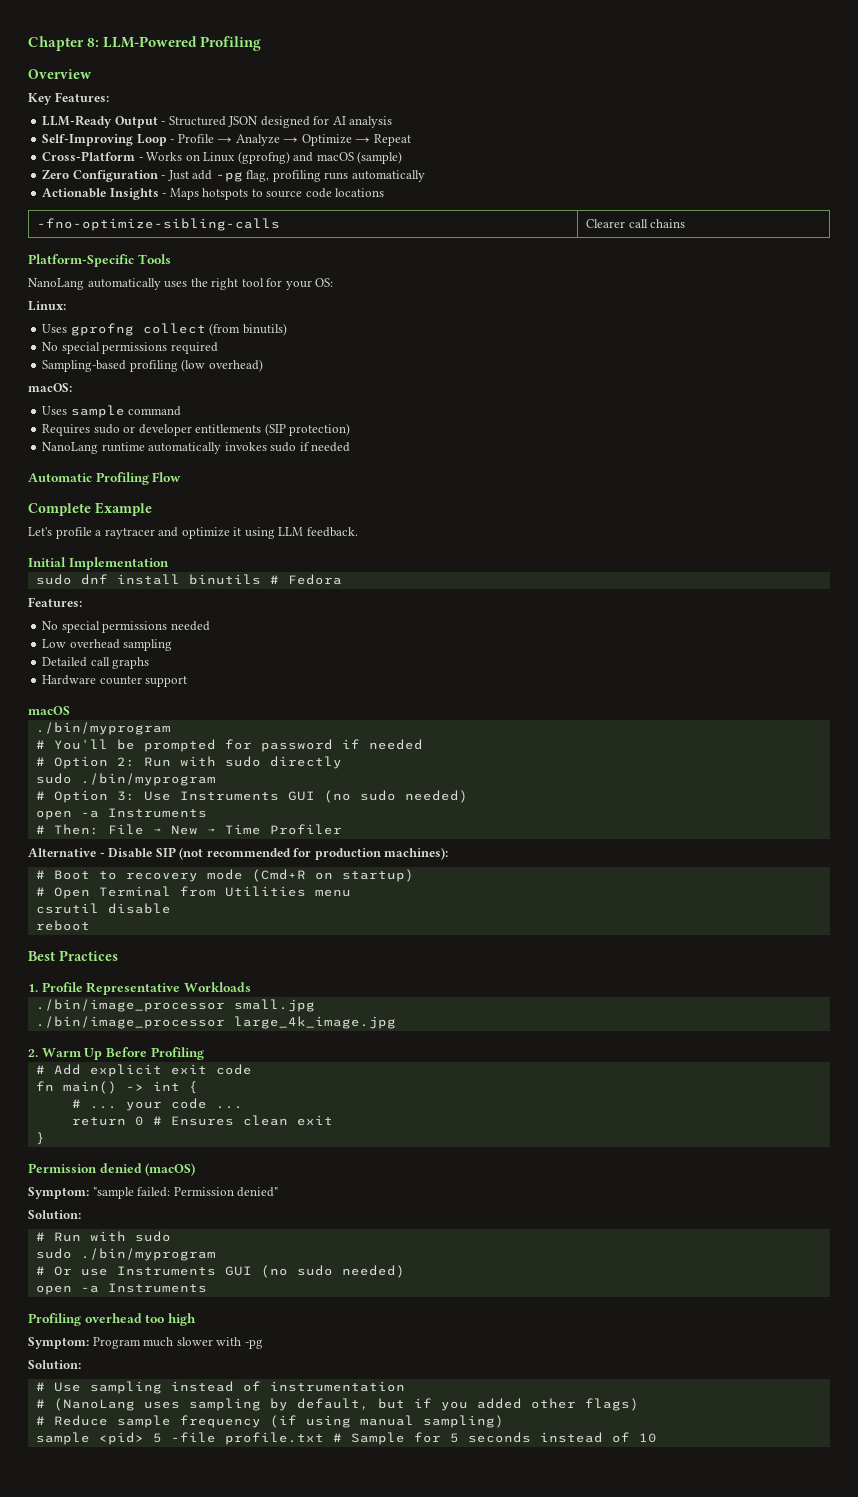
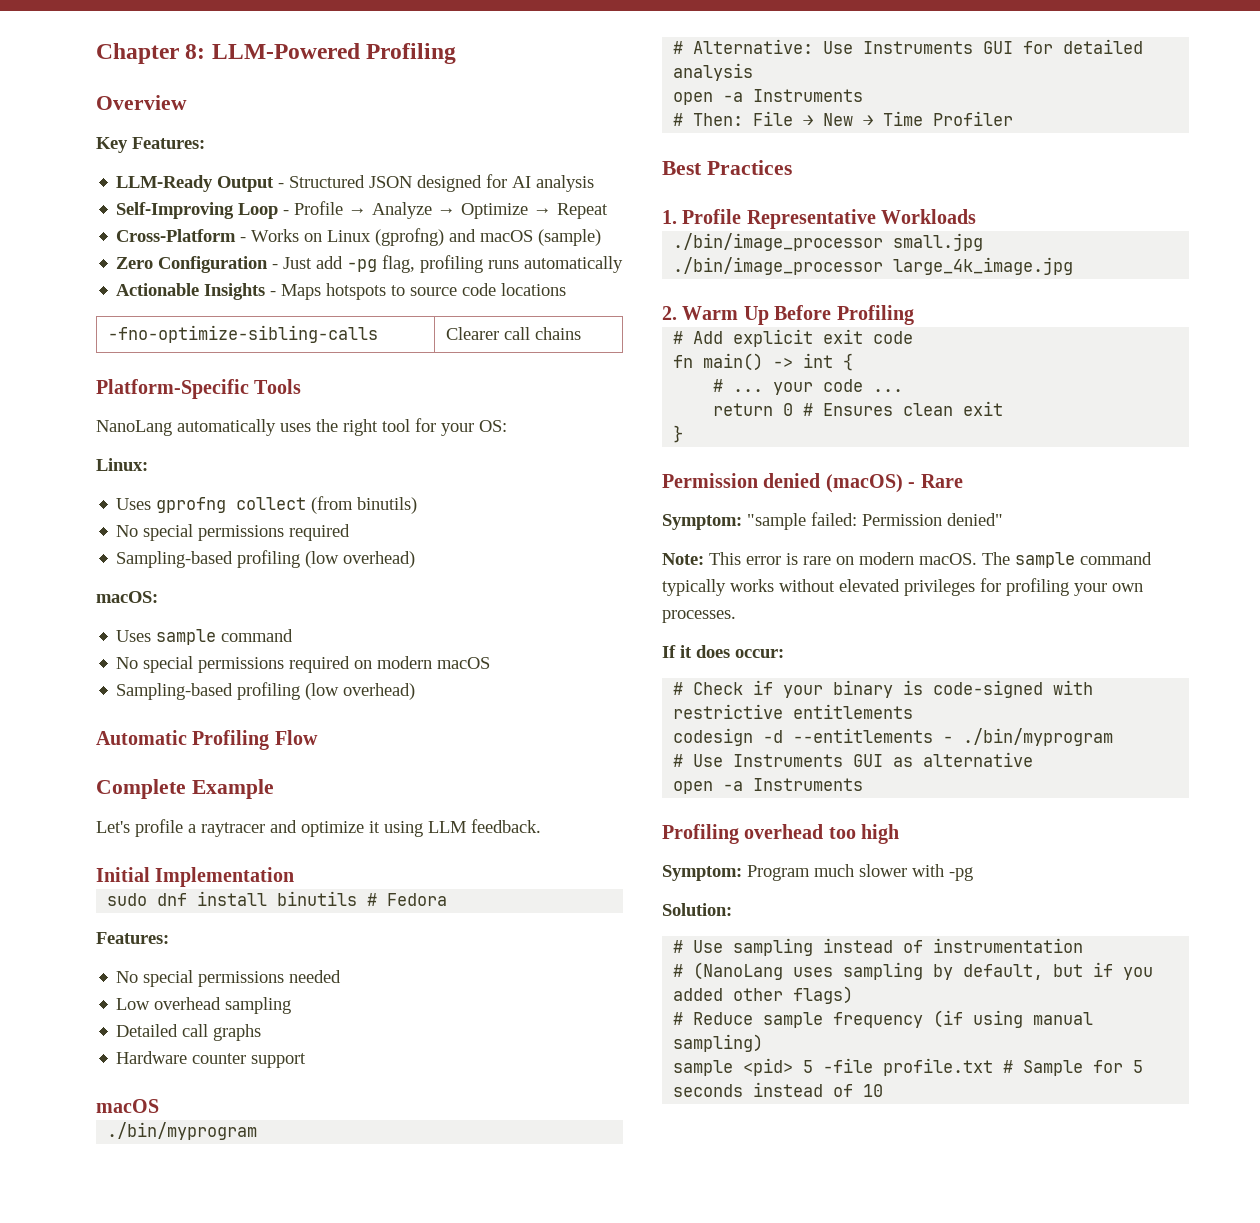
- Requires sudo or developer entitlements (SIP protection)
- NanoLang runtime automatically invokes sudo if needed
+ No special permissions required on modern macOS
+ Sampling-based profiling (low overhead)
- # You'll be prompted for password if needed
- # Option 2: Run with sudo directly
- sudo ./bin/myprogram
- # Option 3: Use Instruments GUI (no sudo needed)
+ # Alternative: Use Instruments GUI for detailed analysis
- Alternative - Disable SIP (not recommended for production machines):
- # Boot to recovery mode (Cmd+R on startup)
- # Open Terminal from Utilities menu
- csrutil disable
- reboot
- Permission denied (macOS)
+ Permission denied (macOS) - Rare
  Symptom: "sample failed: Permission denied"
- Solution:
- # Run with sudo
- sudo ./bin/myprogram
- # Or use Instruments GUI (no sudo needed)
+ Note: This error is rare on modern macOS. The sample command typically works without elevated privileges for profiling your own processes.
+ If it does occur:
+ # Check if your binary is code-signed with restrictive entitlements
+ codesign -d --entitlements - ./bin/myprogram
+ # Use Instruments GUI as alternative

